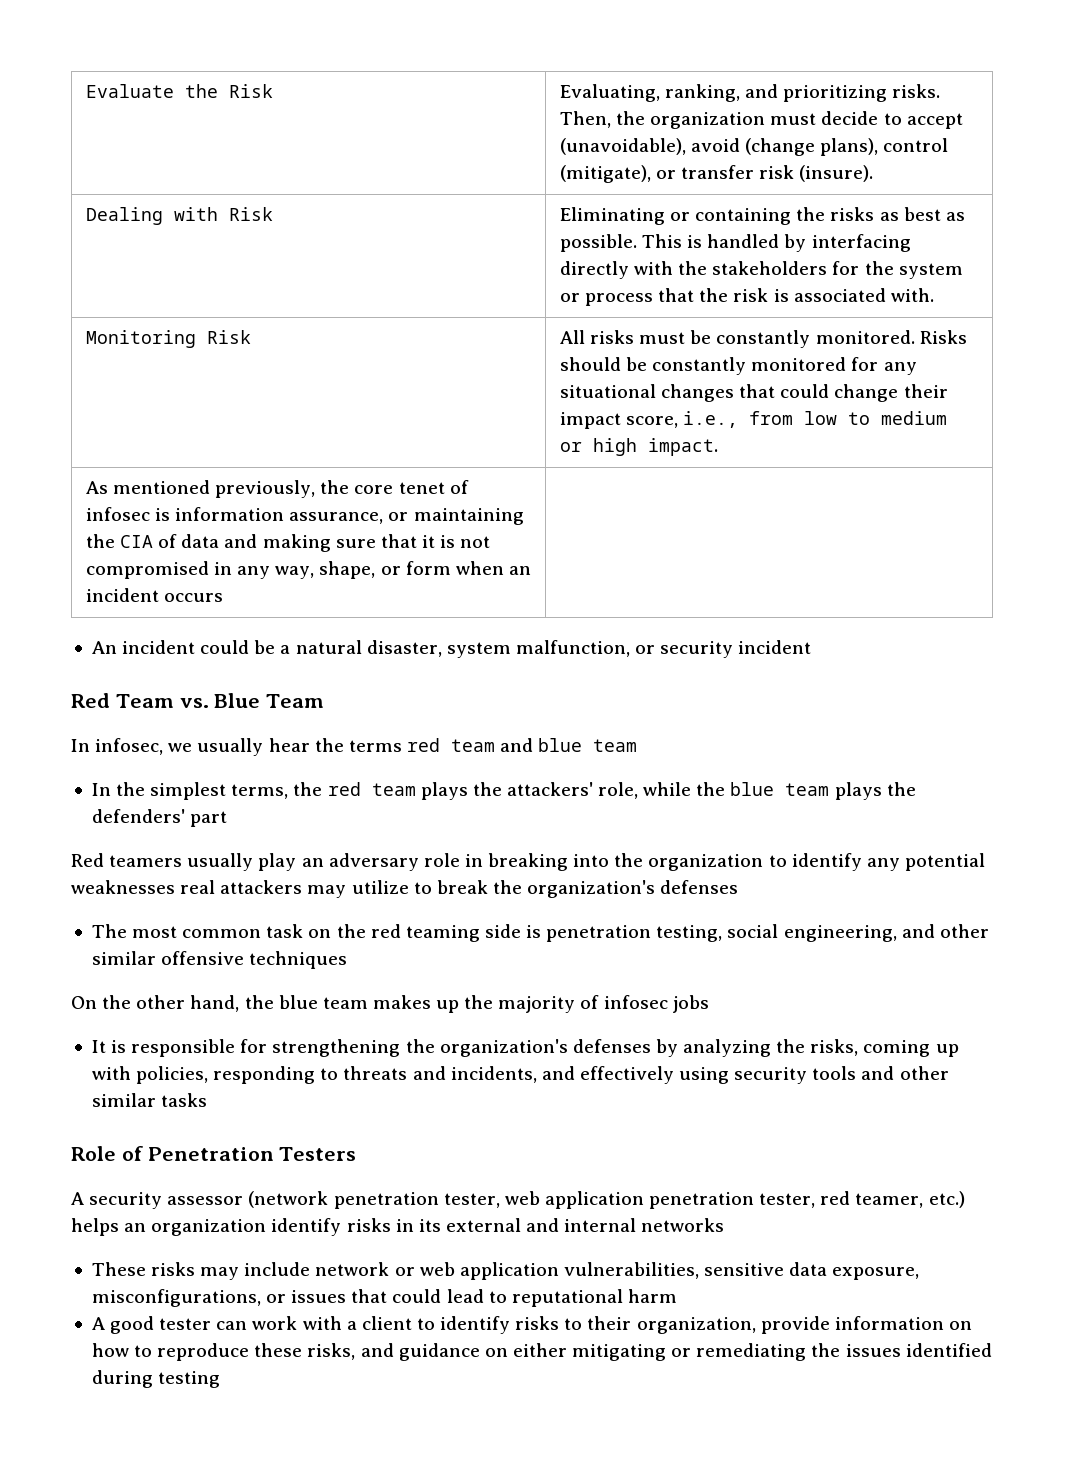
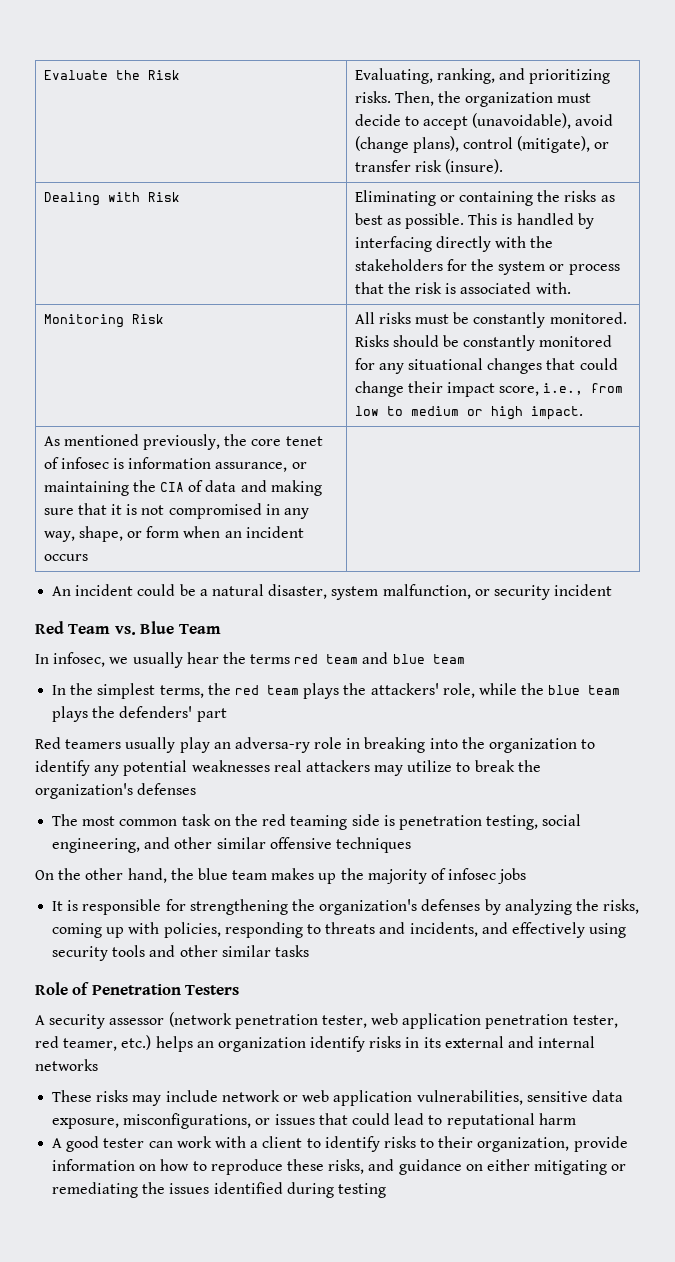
- Red teamers usually play an adversary role in breaking into the organization to identify any potential weaknesses real attackers may utilize to break the organization's defenses
+ Red teamers usually play an adversa-ry role in breaking into the organization to identify any potential weaknesses real attackers may utilize to break the organization's defenses

